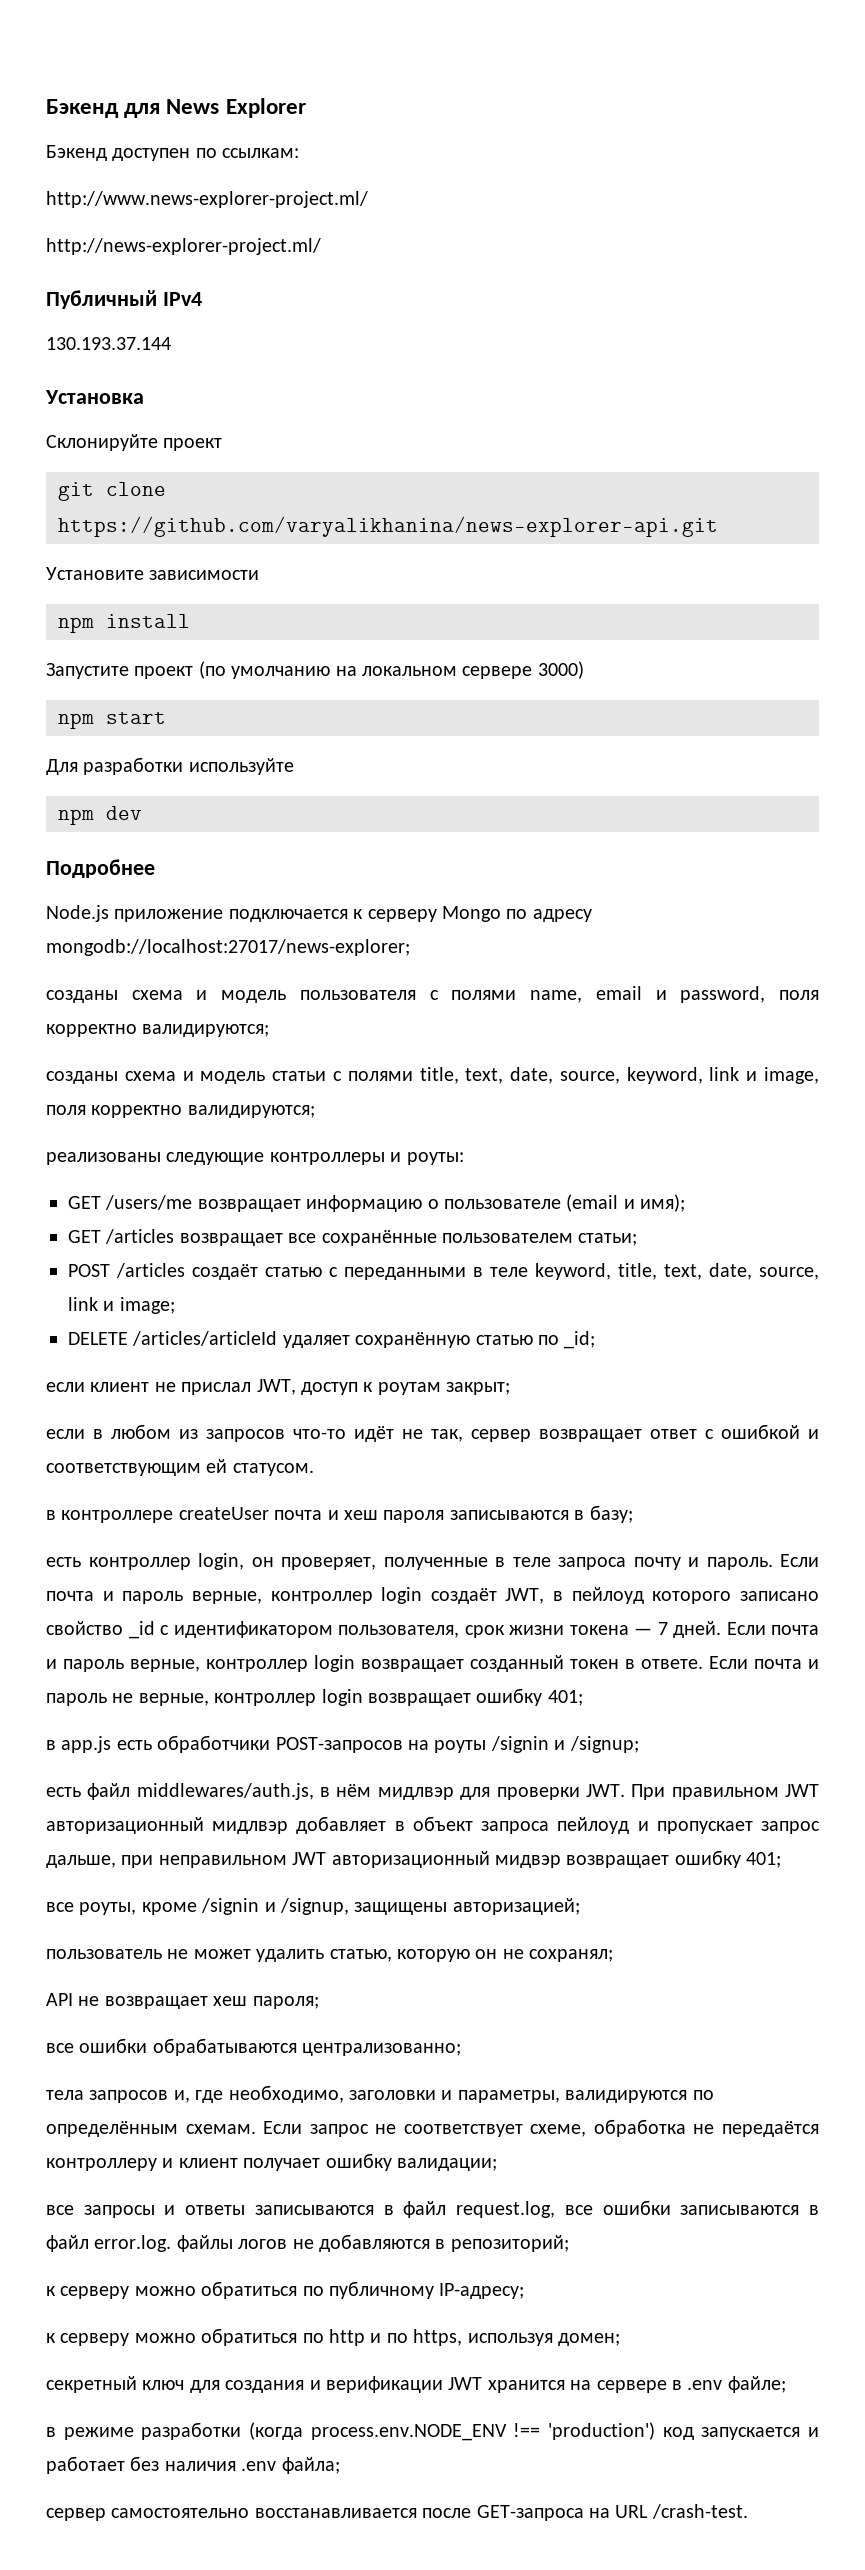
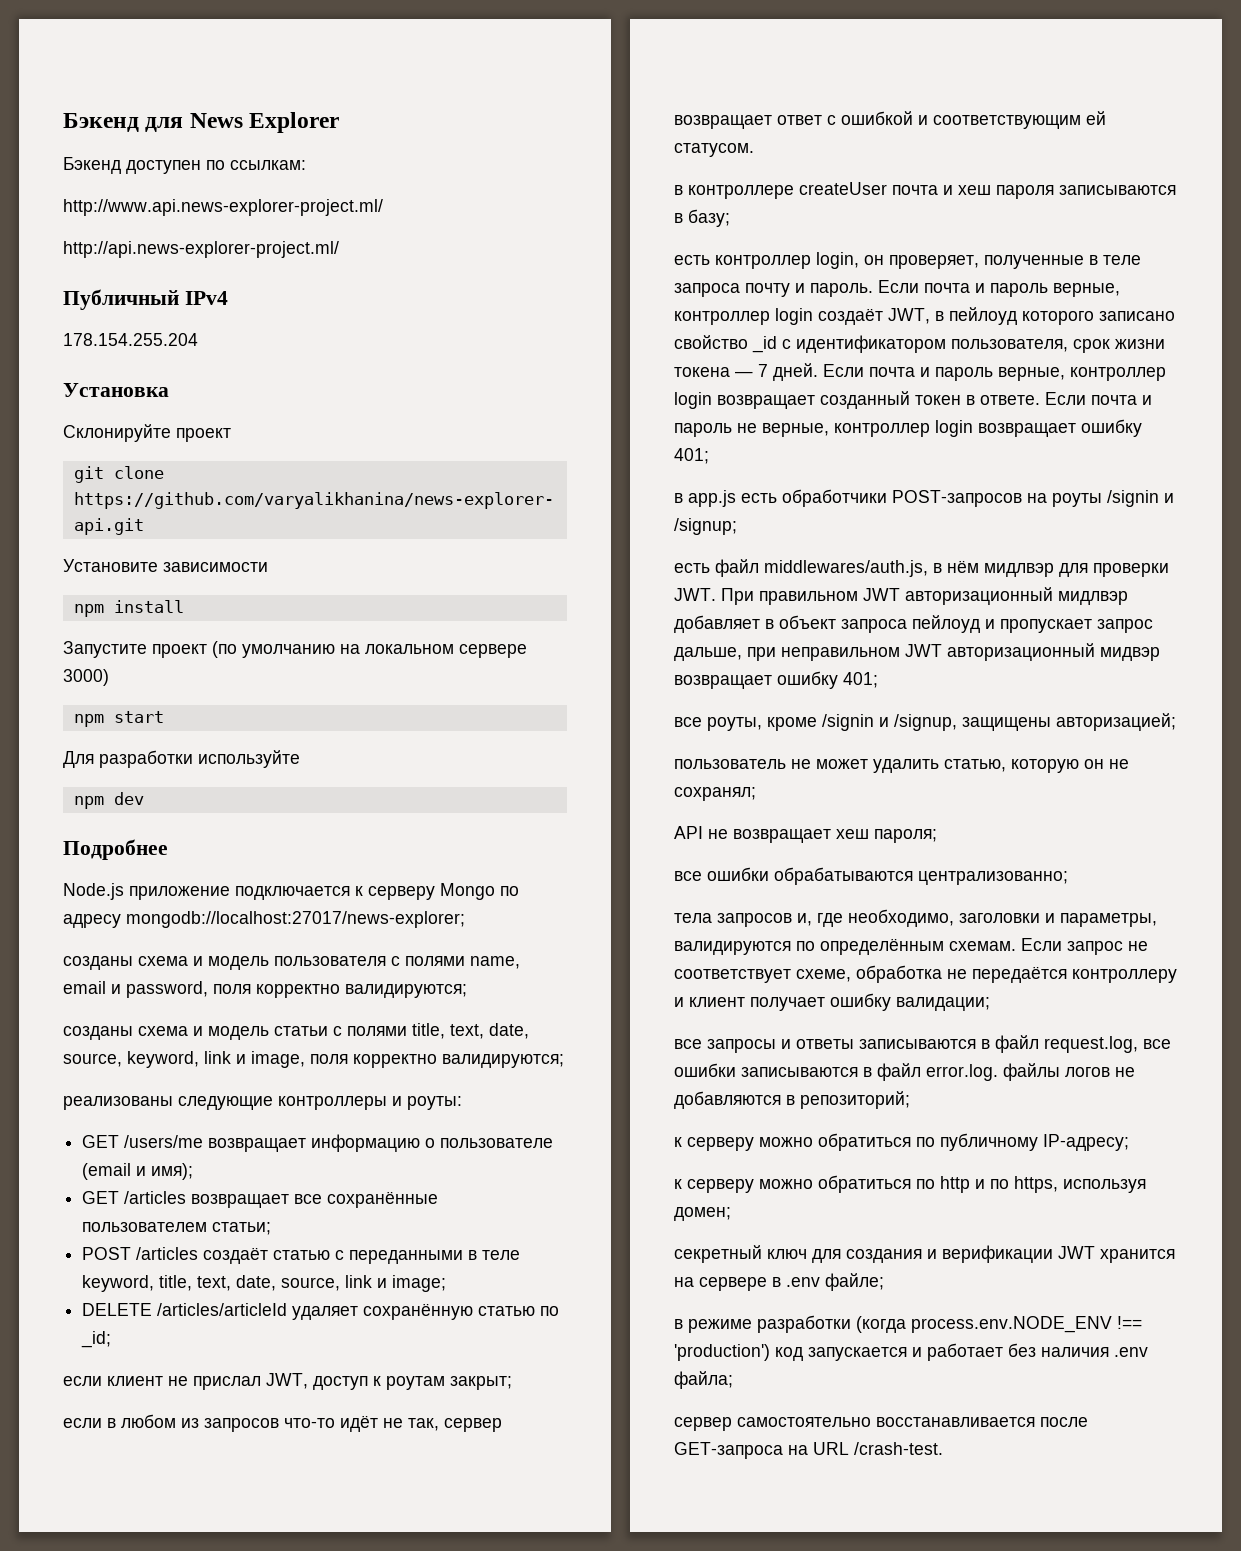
- http://www.news-explorer-project.ml/
- http://news-explorer-project.ml/
+ http://www.api.news-explorer-project.ml/
+ http://api.news-explorer-project.ml/
- 130.193.37.144
+ 178.154.255.204

